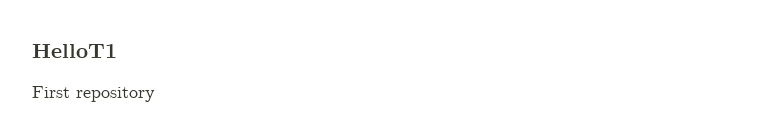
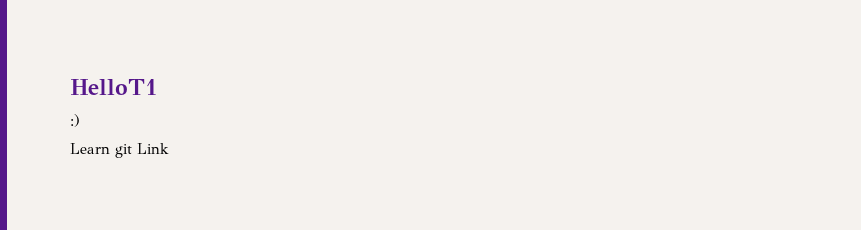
- First repository
+ :)
+ Learn git Link

